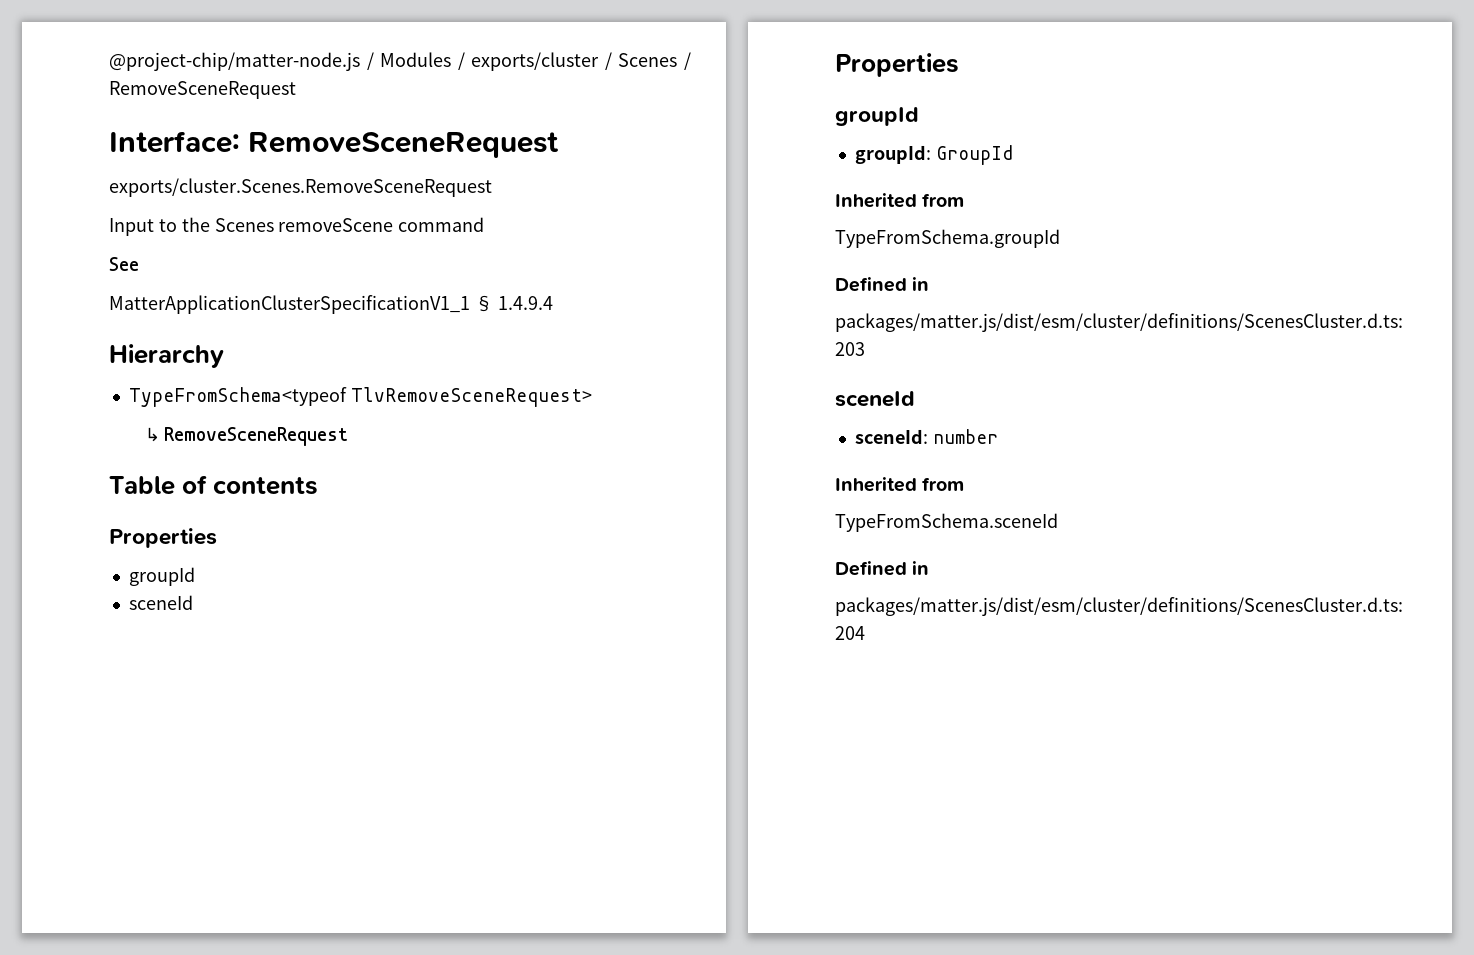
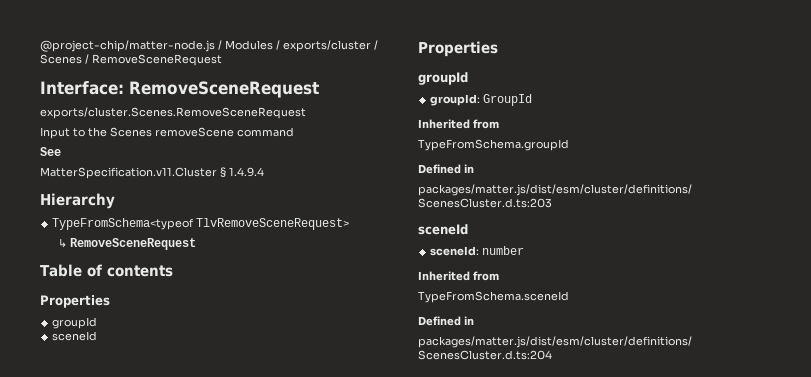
- MatterApplicationClusterSpecificationV1_1 § 1.4.9.4
+ MatterSpecification.v11.Cluster § 1.4.9.4

